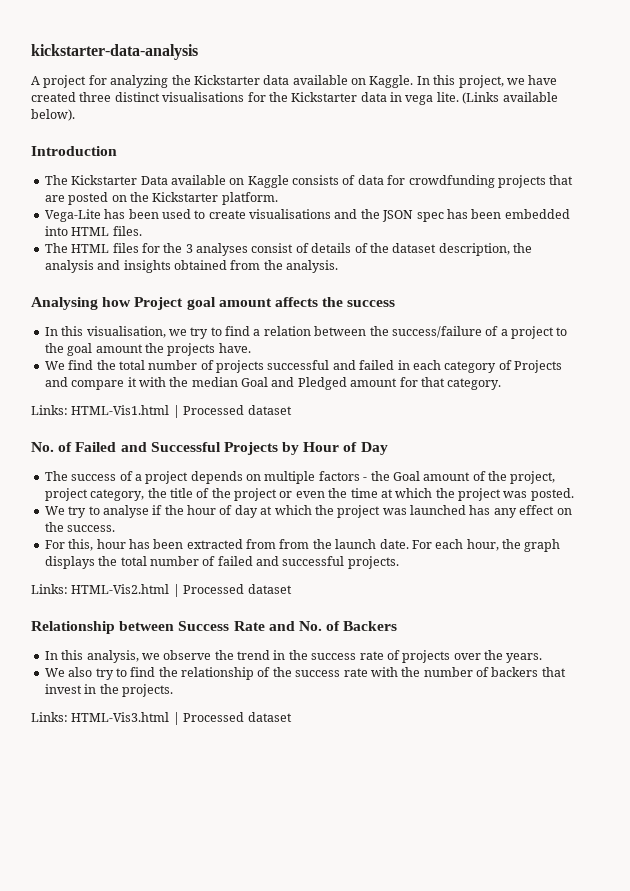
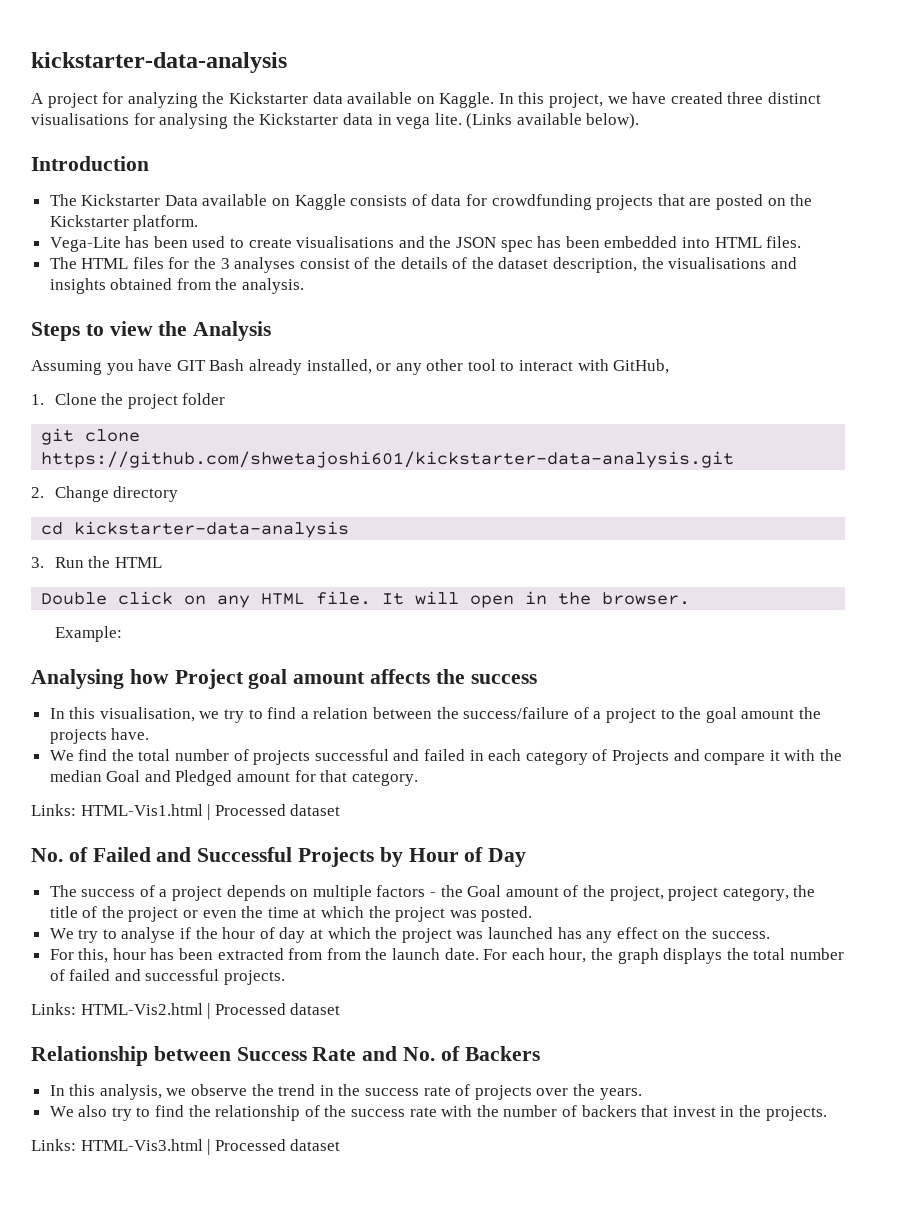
- In this project, we have created three distinct visualisations for the Kickstarter data in vega lite.
+ In this project, we have created three distinct visualisations for analysing the Kickstarter data in vega lite.
- The HTML files for the 3 analyses consist of details of the dataset description, the analysis and insights obtained from the analysis.
+ The HTML files for the 3 analyses consist of the details of the dataset description, the visualisations and insights obtained from the analysis.
+ Steps to view the Analysis
+ Assuming you have GIT Bash already installed, or any other tool to interact with GitHub,
+ 1. Clone the project folder
+ git clone https://github.com/shwetajoshi601/kickstarter-data-analysis.git
+ 2. Change directory
+ cd kickstarter-data-analysis
+ 3. Run the HTML
+ Double click on any HTML file. It will open in the browser.
+ Example:

